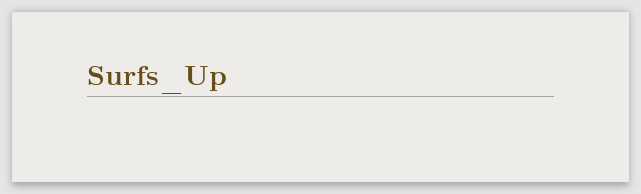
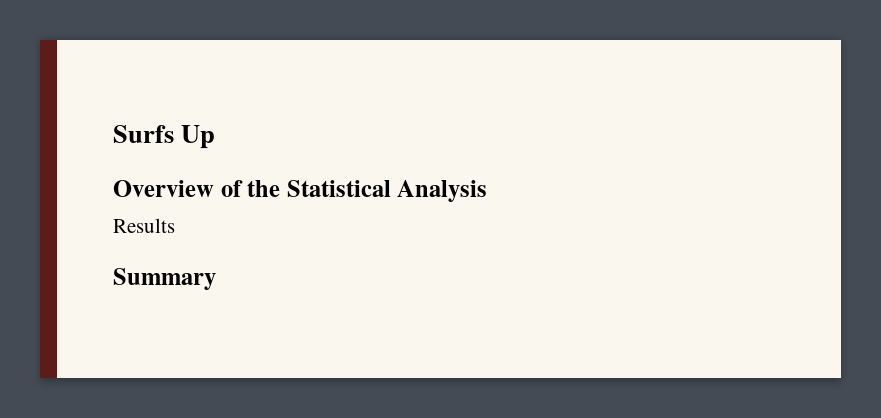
- Surfs_Up
+ Surfs Up
+ Overview of the Statistical Analysis
+ Results
+ Summary

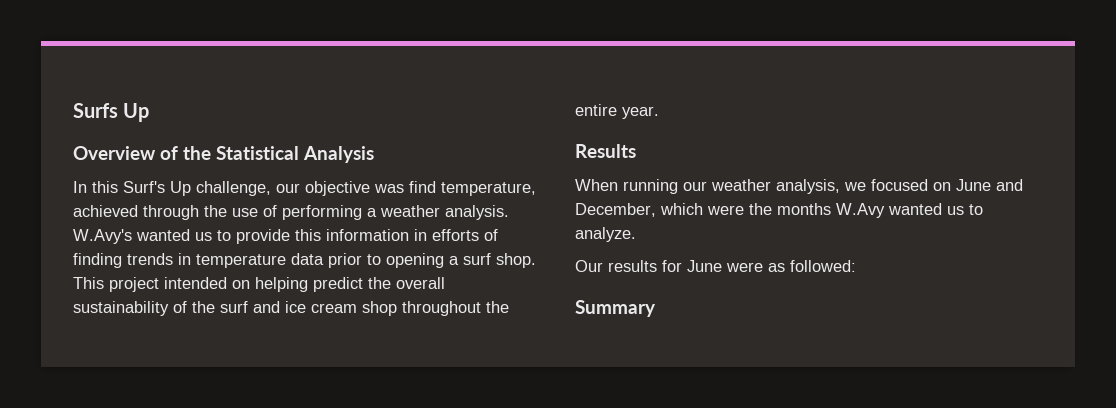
+ In this Surf's Up challenge, our objective was find temperature, achieved through the use of performing a weather analysis. W.Avy's wanted us to provide this information in efforts of finding trends in temperature data prior to opening a surf shop. This project intended on helping predict the overall sustainability of the surf and ice cream shop throughout the entire year.
  Results
+ When running our weather analysis, we focused on June and December, which were the months W.Avy wanted us to analyze.
+ Our results for June were as followed:

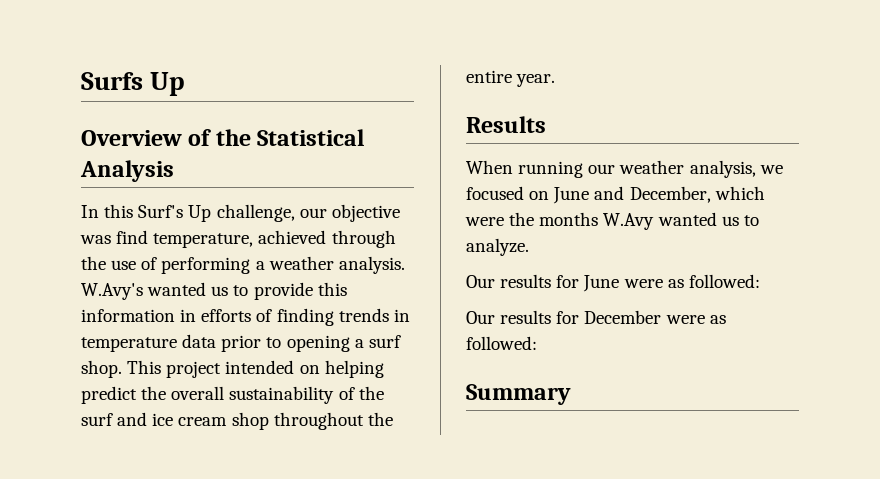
+ Our results for December were as followed:

